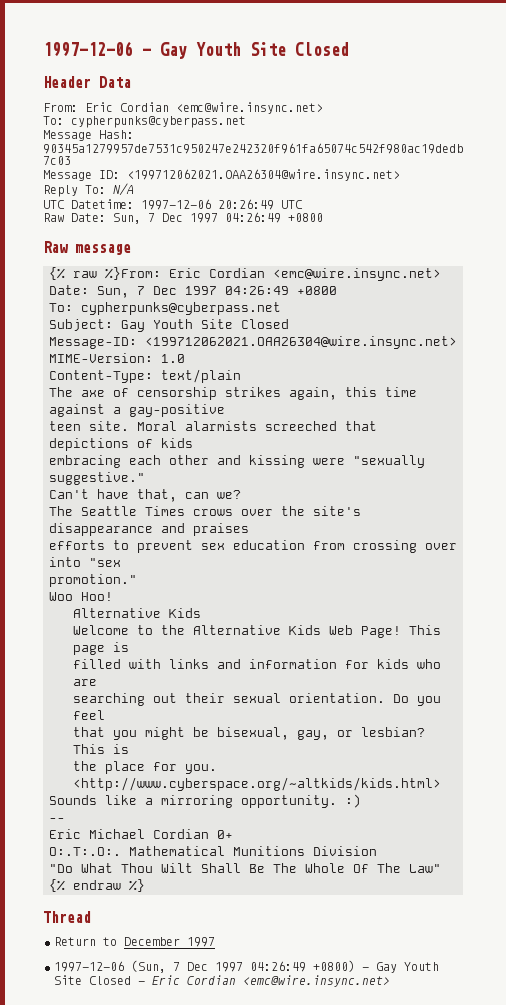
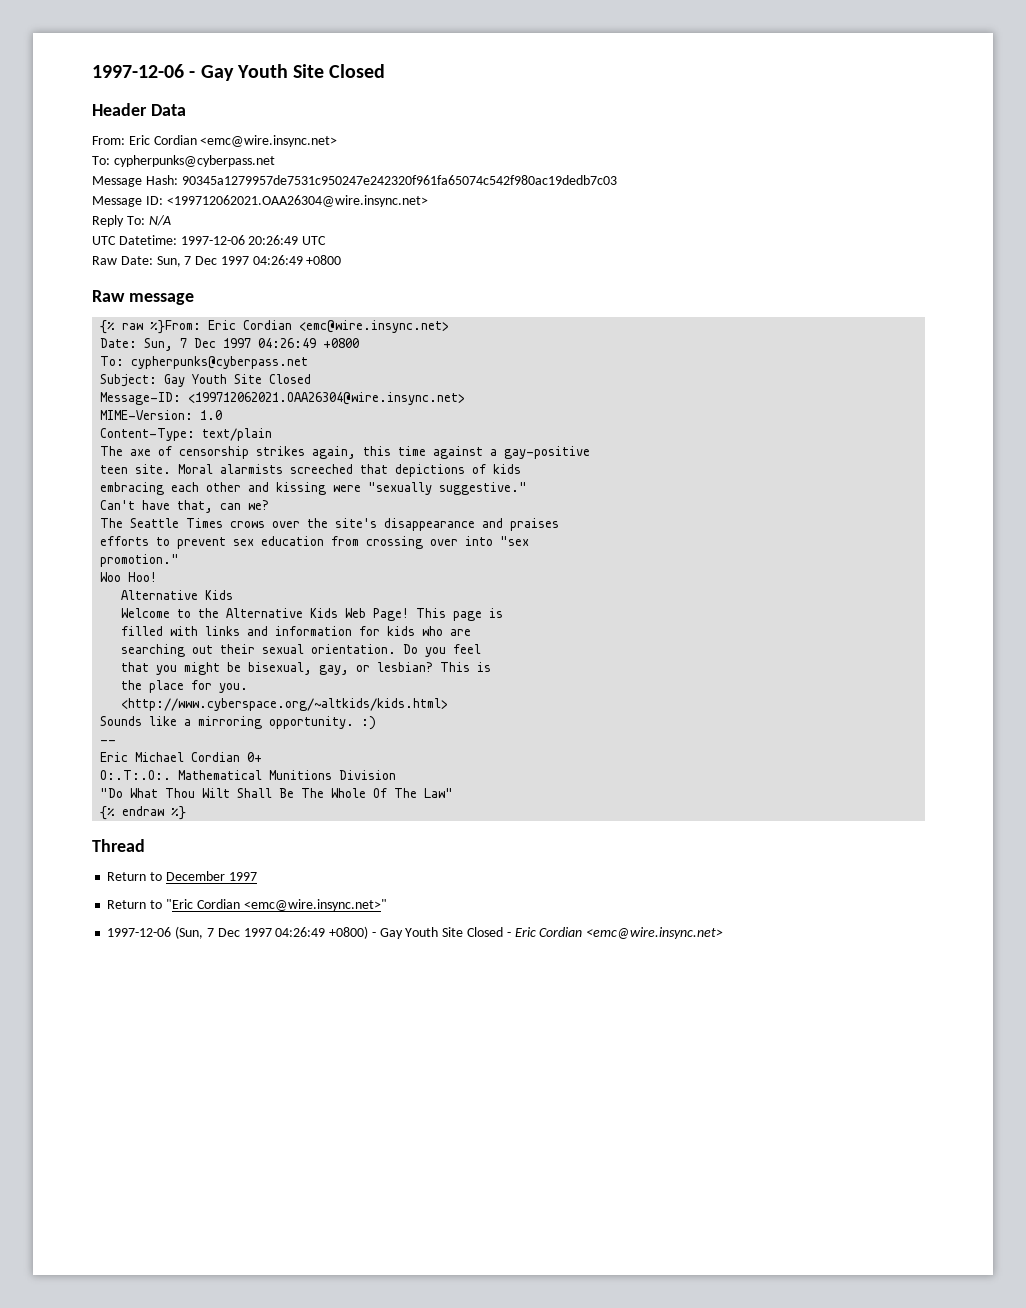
+ Return to "Eric Cordian <emc@wire.insync.net>"

